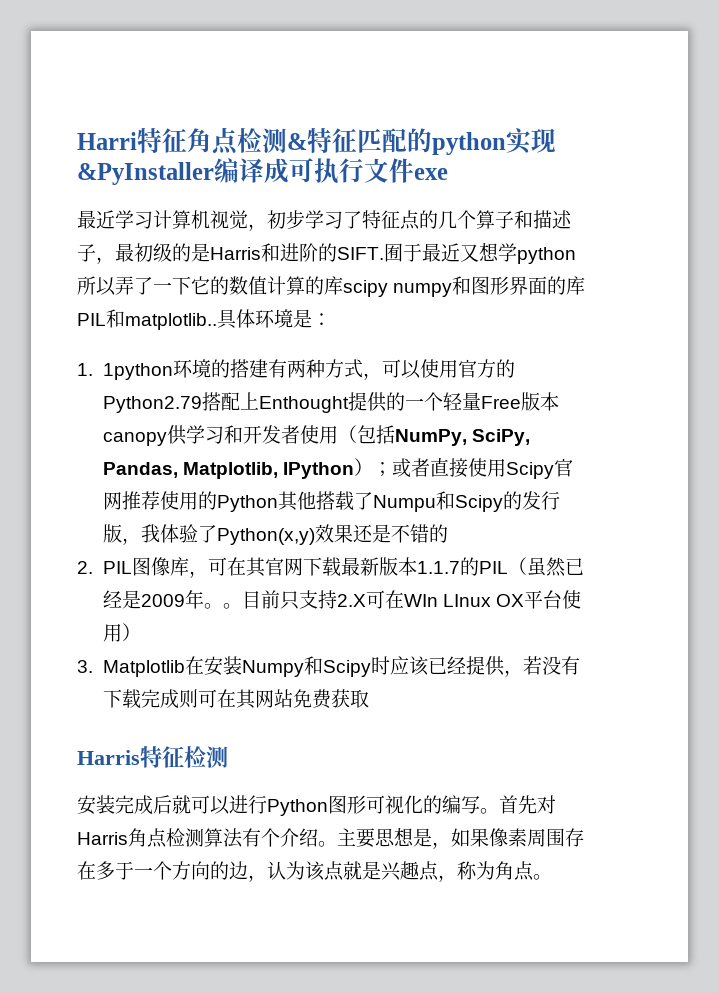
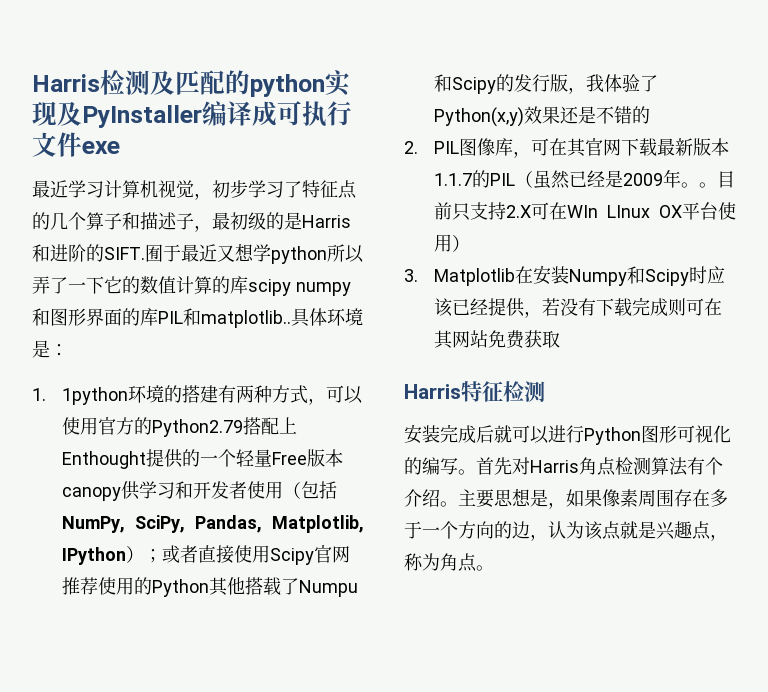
- Harri特征角点检测&特征匹配的python实现&PyInstaller编译成可执行文件exe
+ Harris检测及匹配的python实现及PyInstaller编译成可执行文件exe

